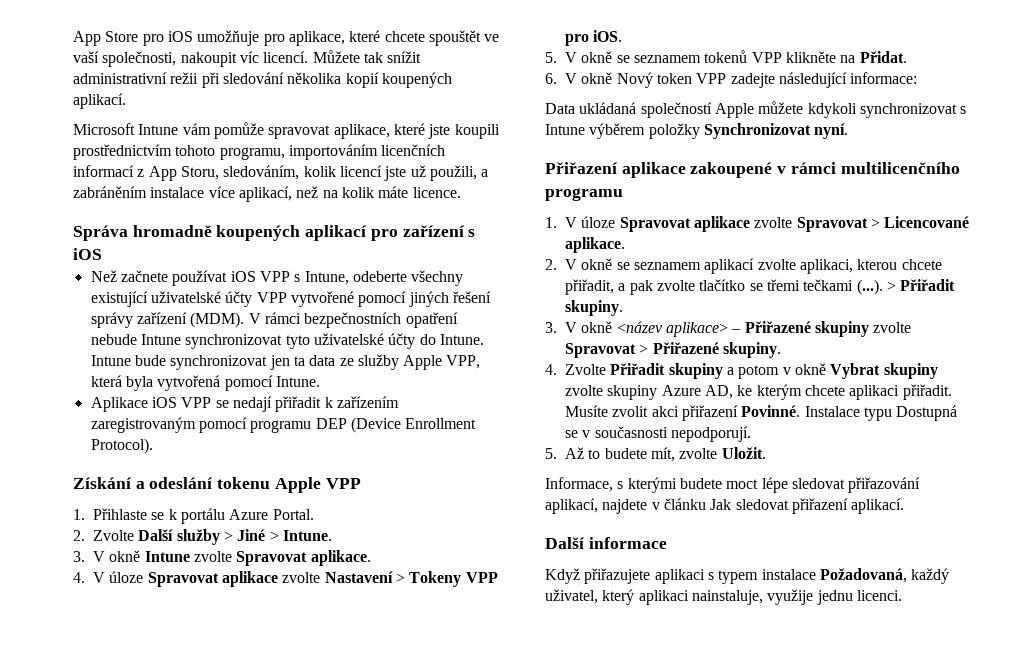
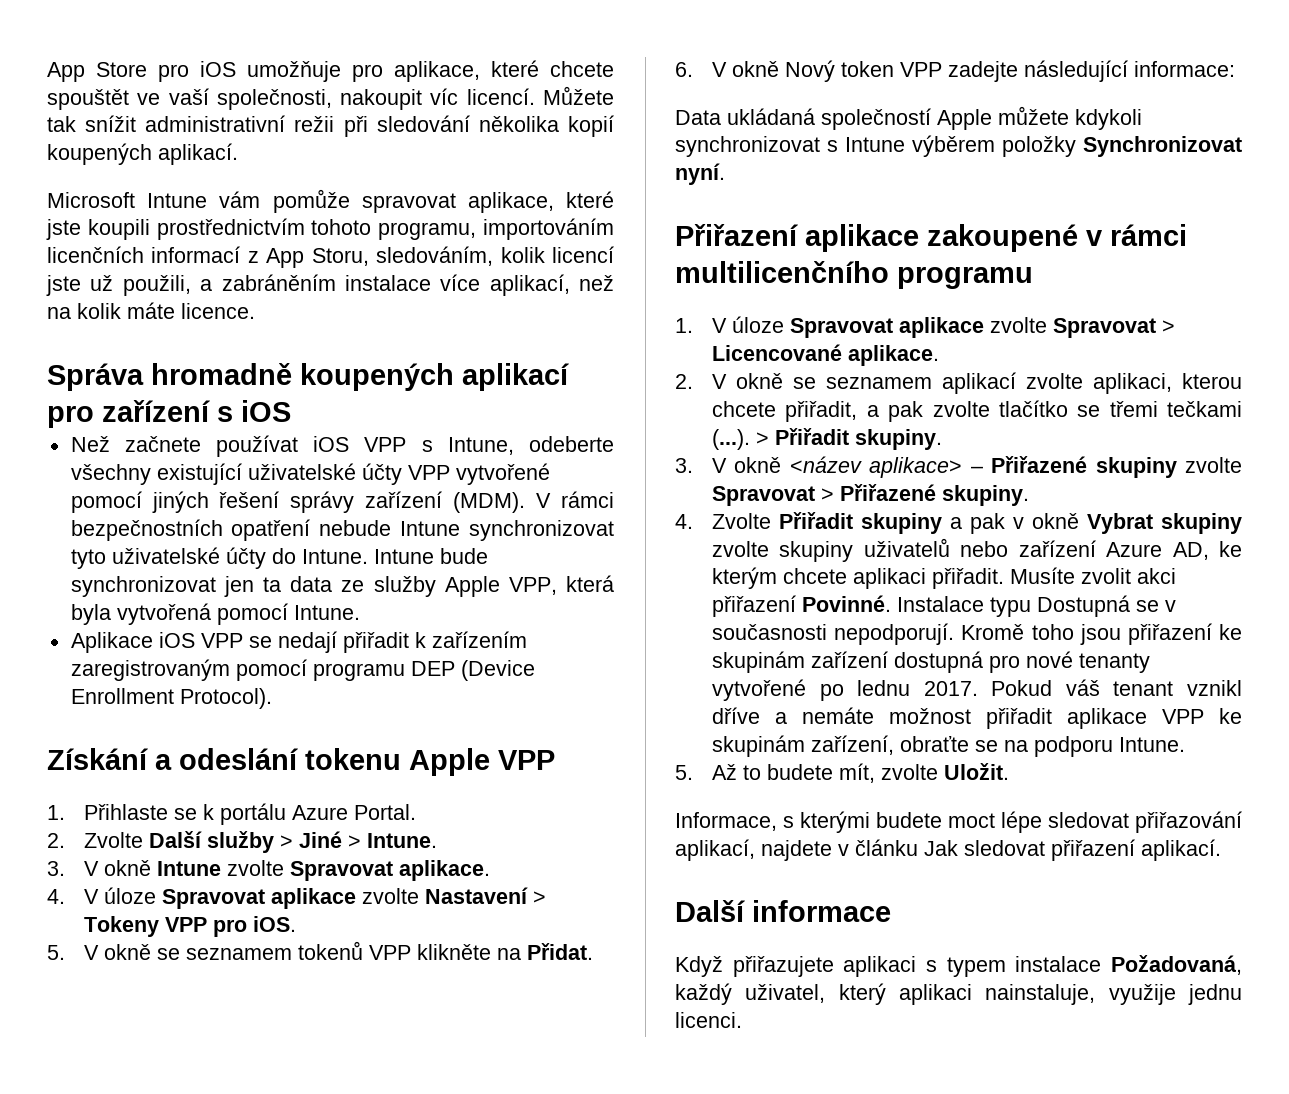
- 4. Zvolte Přiřadit skupiny a potom v okně Vybrat skupiny zvolte skupiny Azure AD, ke kterým chcete aplikaci přiřadit.
+ 4. Zvolte Přiřadit skupiny a pak v okně Vybrat skupiny zvolte skupiny uživatelů nebo zařízení Azure AD, ke kterým chcete aplikaci přiřadit.
+ Kromě toho jsou přiřazení ke skupinám zařízení dostupná pro nové tenanty vytvořené po lednu 2017. Pokud váš tenant vznikl dříve a nemáte možnost přiřadit aplikace VPP ke skupinám zařízení, obraťte se na podporu Intune.

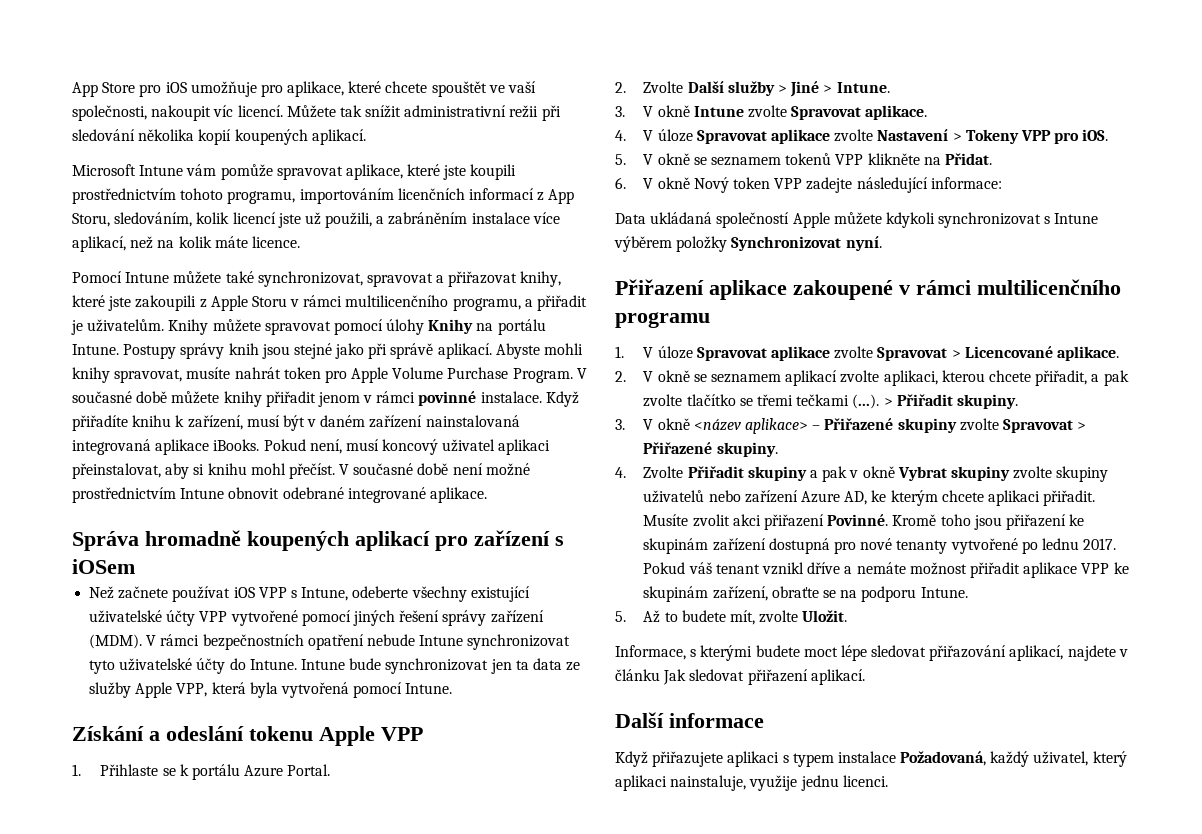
+ Pomocí Intune můžete také synchronizovat, spravovat a přiřazovat knihy, které jste zakoupili z Apple Storu v rámci multilicenčního programu, a přiřadit je uživatelům. Knihy můžete spravovat pomocí úlohy Knihy na portálu Intune. Postupy správy knih jsou stejné jako při správě aplikací. Abyste mohli knihy spravovat, musíte nahrát token pro Apple Volume Purchase Program. V současné době můžete knihy přiřadit jenom v rámci povinné instalace. Když přiřadíte knihu k zařízení, musí být v daném zařízení nainstalovaná integrovaná aplikace iBooks. Pokud není, musí koncový uživatel aplikaci přeinstalovat, aby si knihu mohl přečíst. V současné době není možné prostřednictvím Intune obnovit odebrané integrované aplikace.
- Správa hromadně koupených aplikací pro zařízení s iOS
+ Správa hromadně koupených aplikací pro zařízení s iOSem
- Aplikace iOS VPP se nedají přiřadit k zařízením zaregistrovaným pomocí programu DEP (Device Enrollment Protocol).
- Instalace typu Dostupná se v současnosti nepodporují.

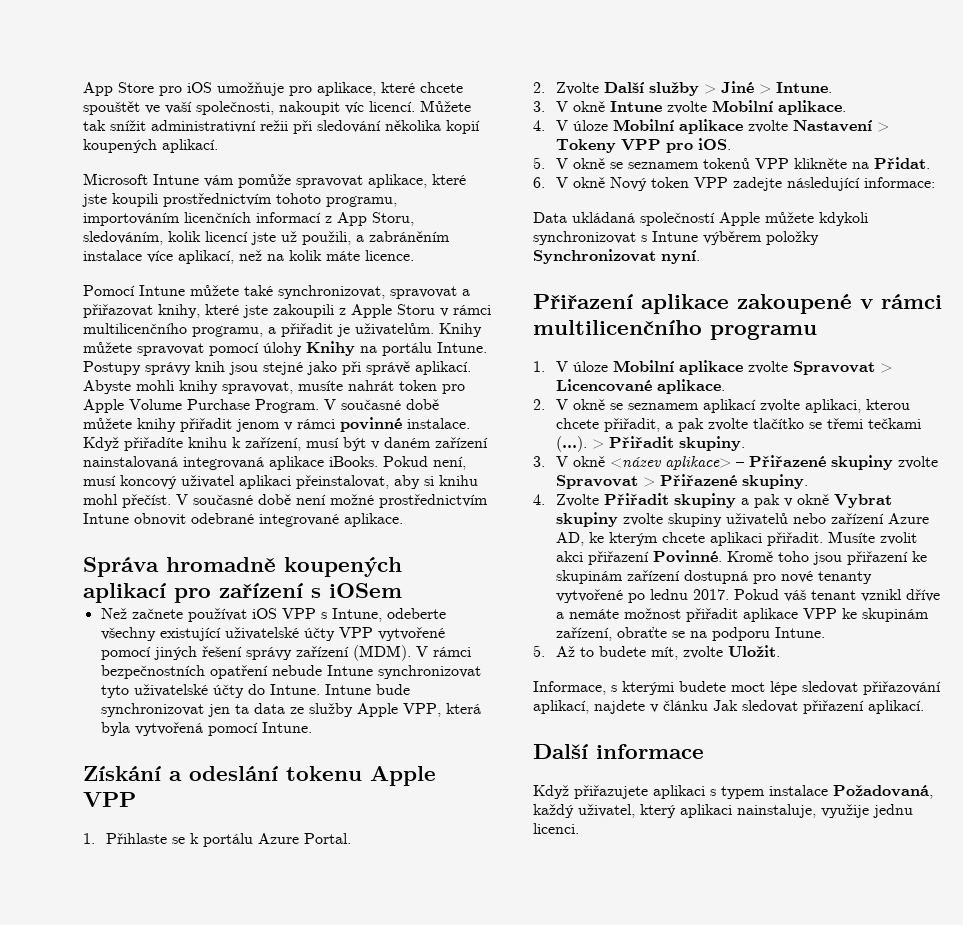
- 3. V okně Intune zvolte Spravovat aplikace.
+ 3. V okně Intune zvolte Mobilní aplikace.
- 4. V úloze Spravovat aplikace zvolte Nastavení > Tokeny VPP pro iOS.
+ 4. V úloze Mobilní aplikace zvolte Nastavení > Tokeny VPP pro iOS.
- 1. V úloze Spravovat aplikace zvolte Spravovat > Licencované aplikace.
+ 1. V úloze Mobilní aplikace zvolte Spravovat > Licencované aplikace.

